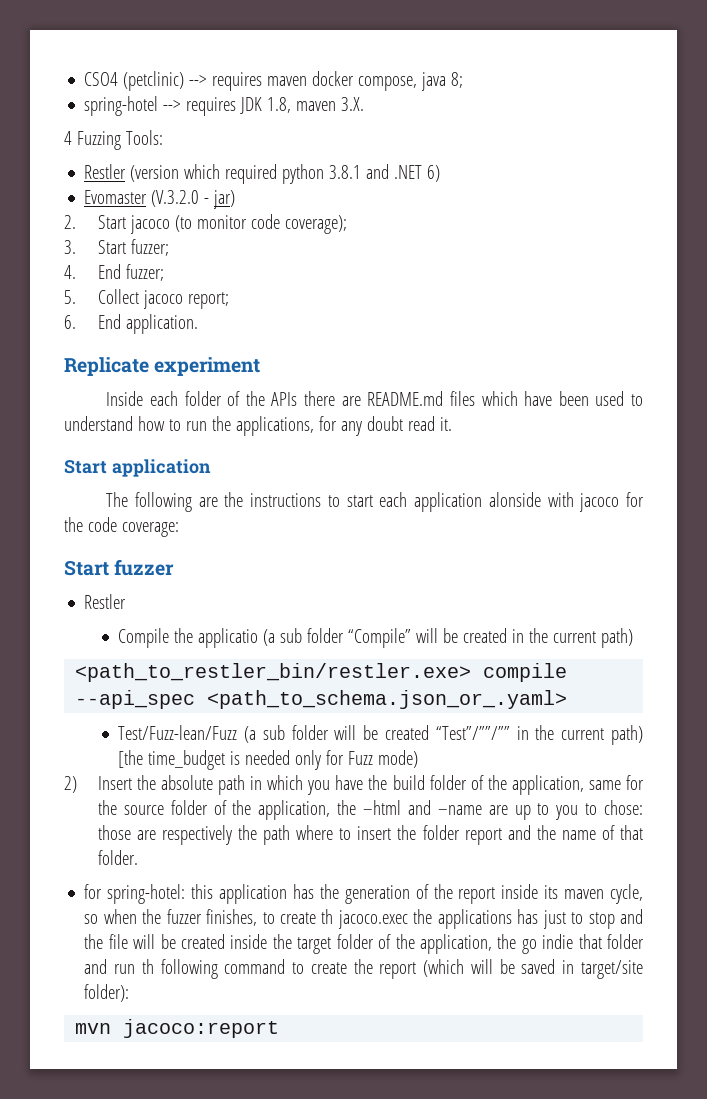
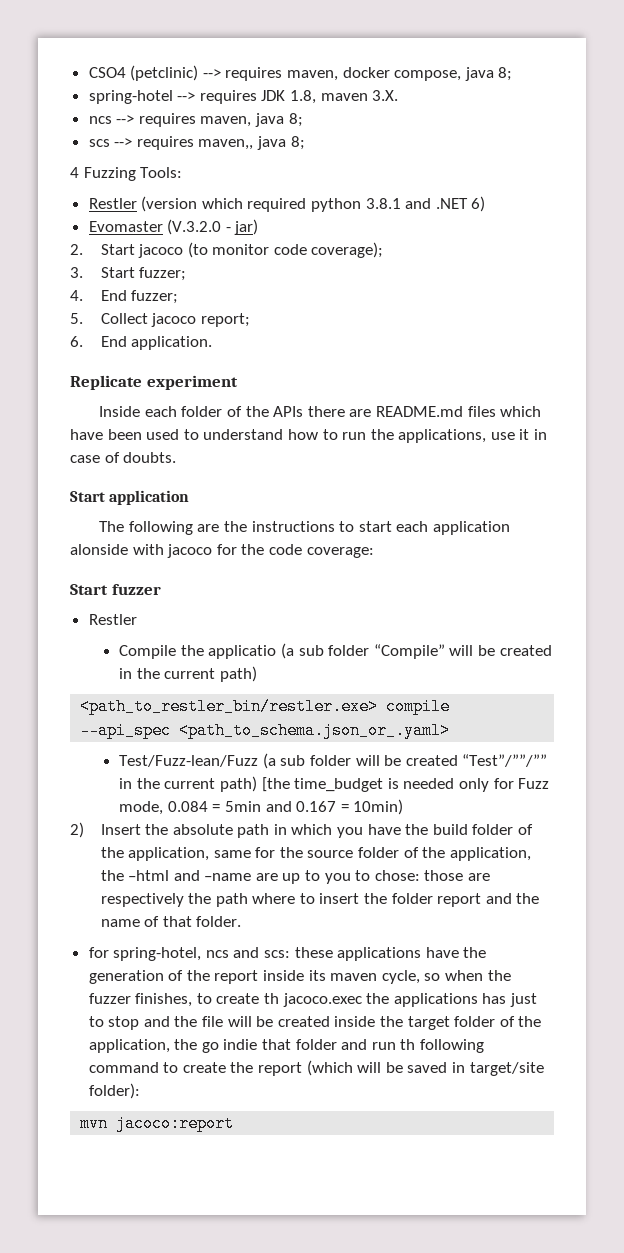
- CSO4 (petclinic) --> requires maven docker compose, java 8;
+ CSO4 (petclinic) --> requires maven, docker compose, java 8;
+ ncs --> requires maven, java 8;
+ scs --> requires maven,, java 8;
- Inside each folder of the APIs there are README.md files which have been used to understand how to run the applications, for any doubt read it.
+ Inside each folder of the APIs there are README.md files which have been used to understand how to run the applications, use it in case of doubts.
- Test/Fuzz-lean/Fuzz (a sub folder will be created “Test”/””/”” in the current path) [the time_budget is needed only for Fuzz mode)
+ Test/Fuzz-lean/Fuzz (a sub folder will be created “Test”/””/”” in the current path) [the time_budget is needed only for Fuzz mode, 0.084 = 5min and 0.167 = 10min)
- for spring-hotel: this application has the generation of the report inside its maven cycle, so when the fuzzer finishes, to create th jacoco.exec the applications has just to stop and the file will be created inside the target folder of the application, the go indie that folder and run th following command to create the report (which will be saved in target/site folder):
+ for spring-hotel, ncs and scs: these applications have the generation of the report inside its maven cycle, so when the fuzzer finishes, to create th jacoco.exec the applications has just to stop and the file will be created inside the target folder of the application, the go indie that folder and run th following command to create the report (which will be saved in target/site folder):

